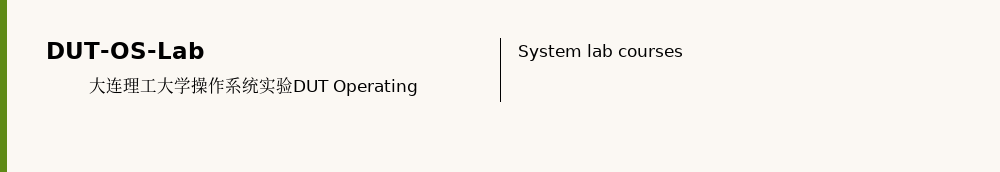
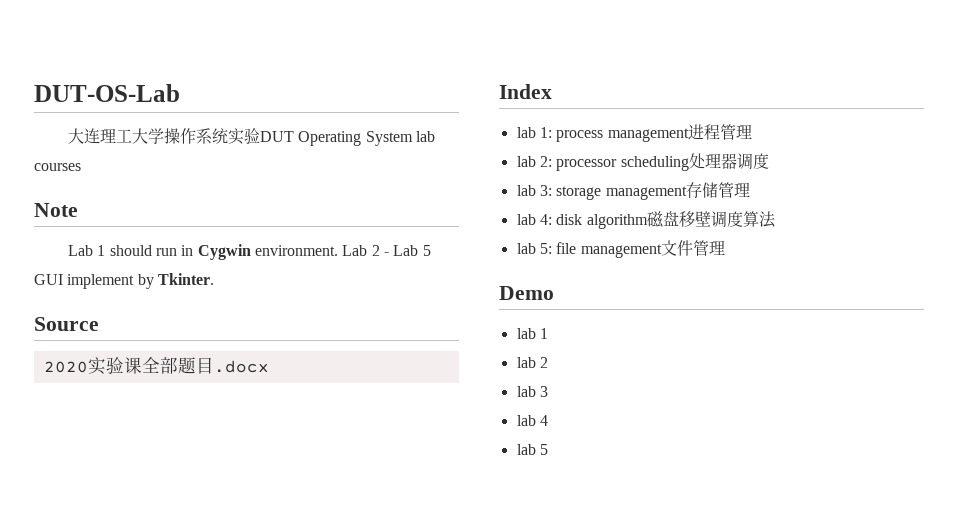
+ Note
+ Lab 1 should run in Cygwin environment. Lab 2 - Lab 5 GUI implement by Tkinter.
+ Source
+ 2020实验课全部题目.docx
+ Index
+ lab 1: process management进程管理
+ lab 2: processor scheduling处理器调度
+ lab 3: storage management存储管理
+ lab 4: disk algorithm磁盘移壁调度算法
+ lab 5: file management文件管理
+ Demo
+ lab 1
+ lab 2
+ lab 3
+ lab 4
+ lab 5

